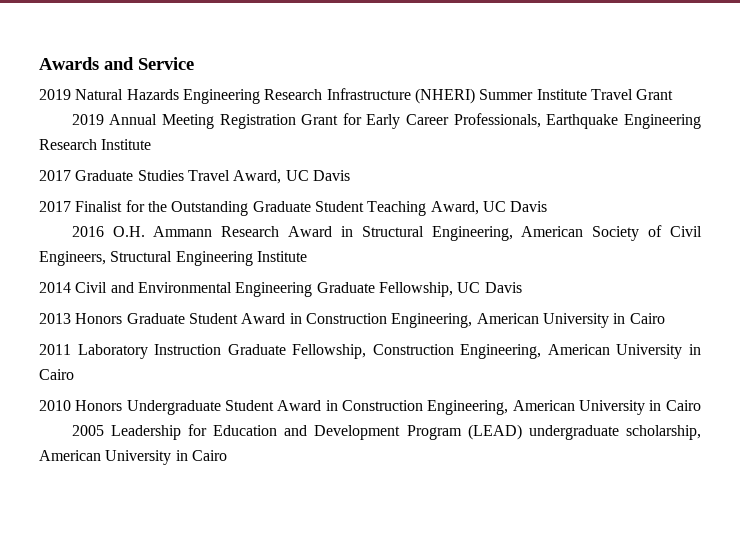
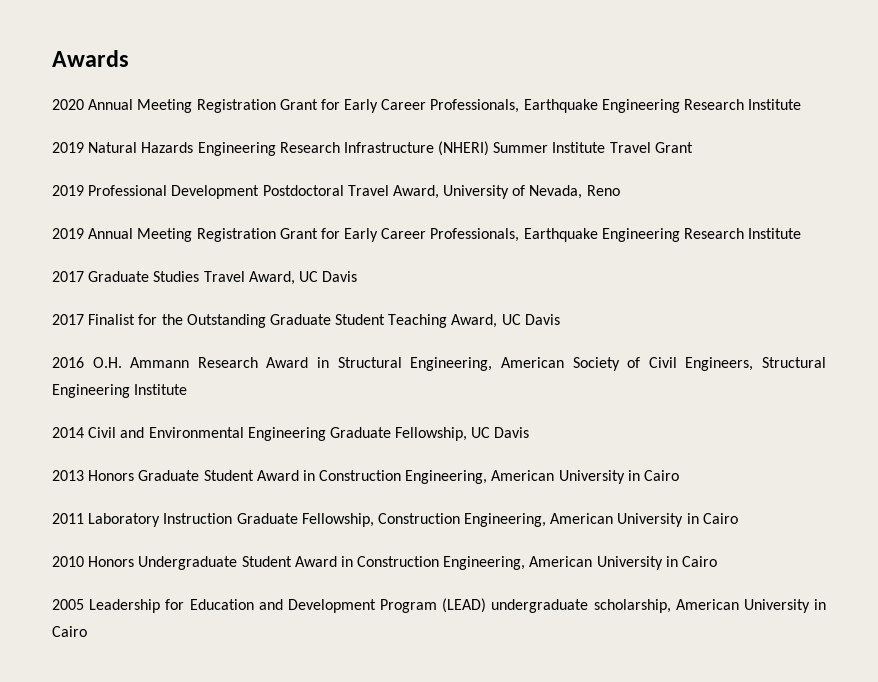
- Awards and Service
+ Awards
+ 2020 Annual Meeting Registration Grant for Early Career Professionals, Earthquake Engineering Research Institute
+ 2019 Professional Development Postdoctoral Travel Award, University of Nevada, Reno

